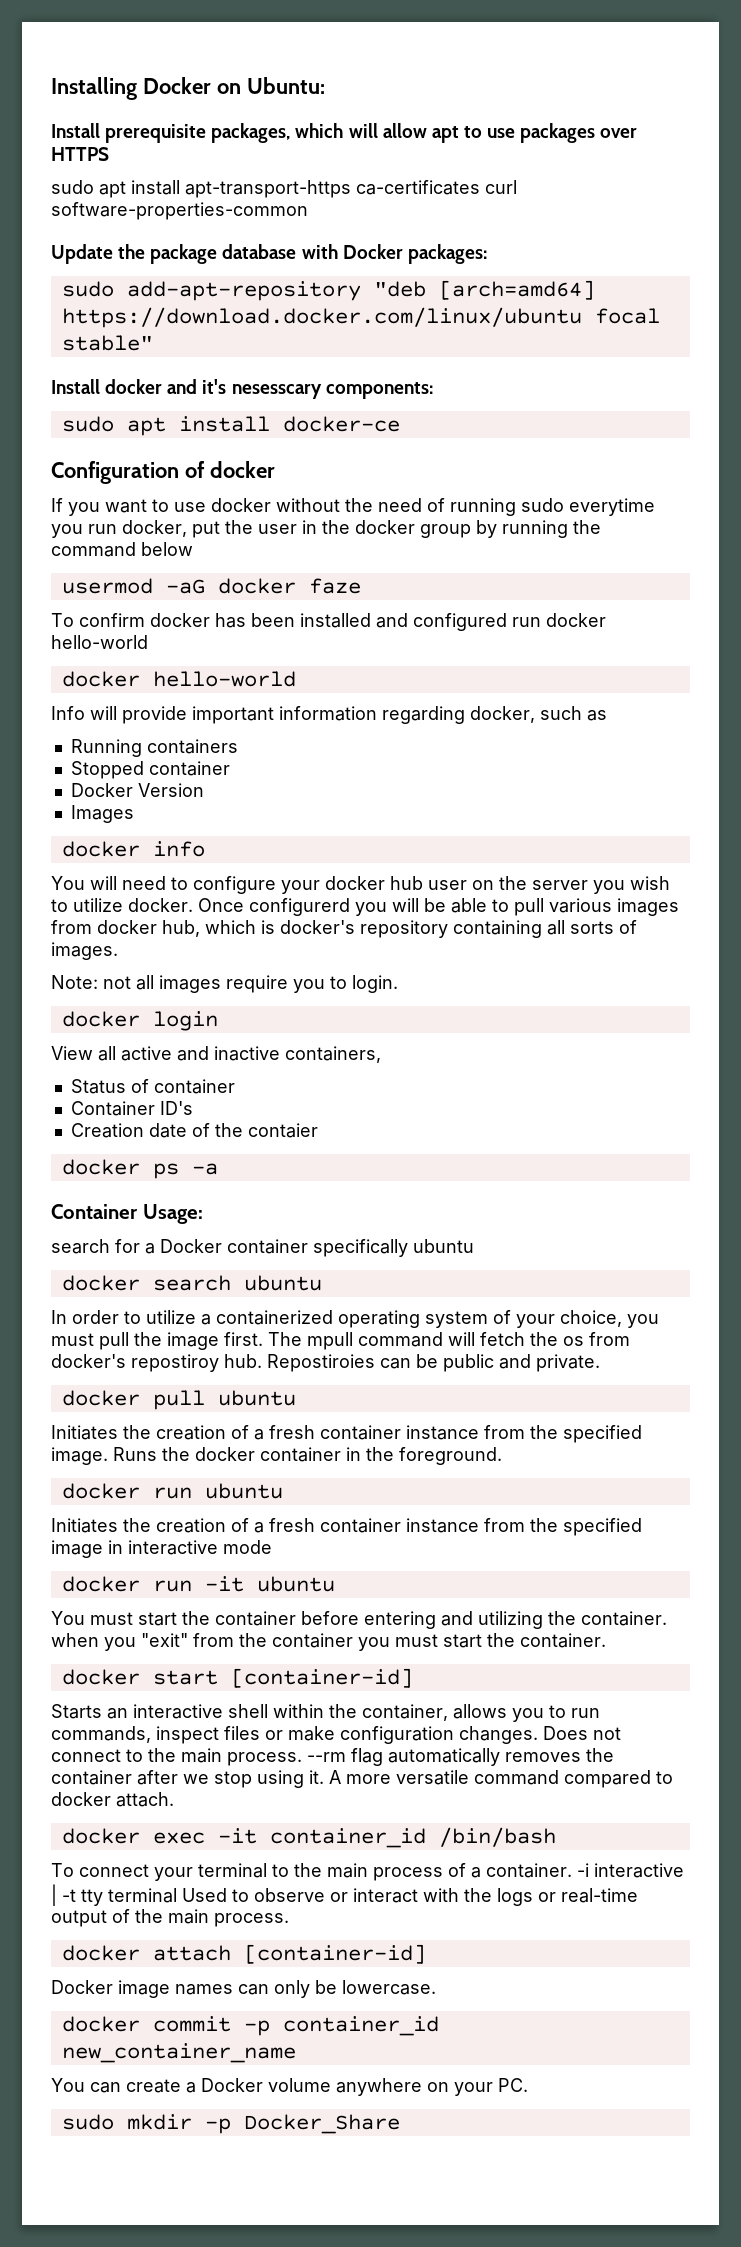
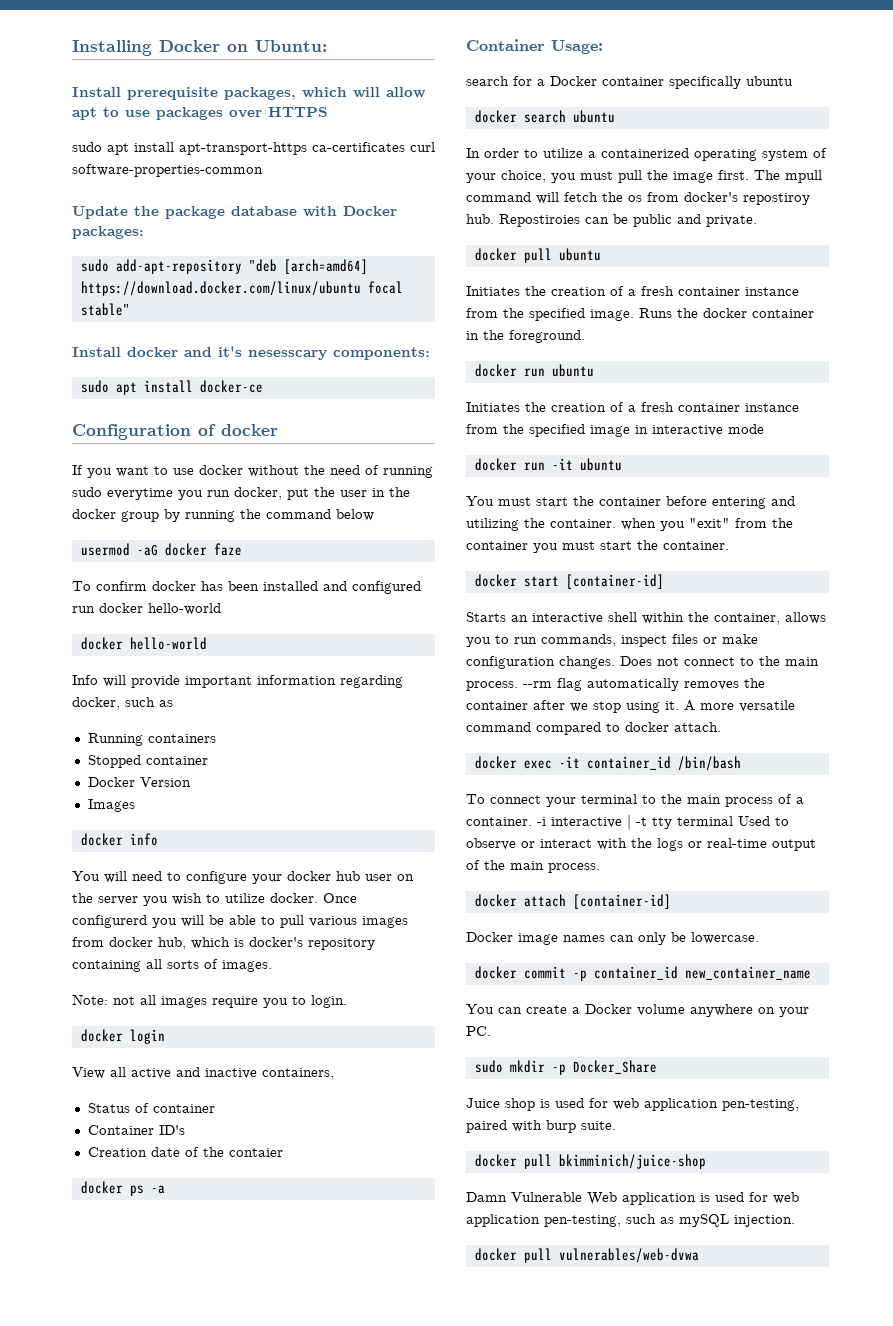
+ Juice shop is used for web application pen-testing, paired with burp suite.
+ docker pull bkimminich/juice-shop
+ Damn Vulnerable Web application is used for web application pen-testing, such as mySQL injection.
+ docker pull vulnerables/web-dvwa

